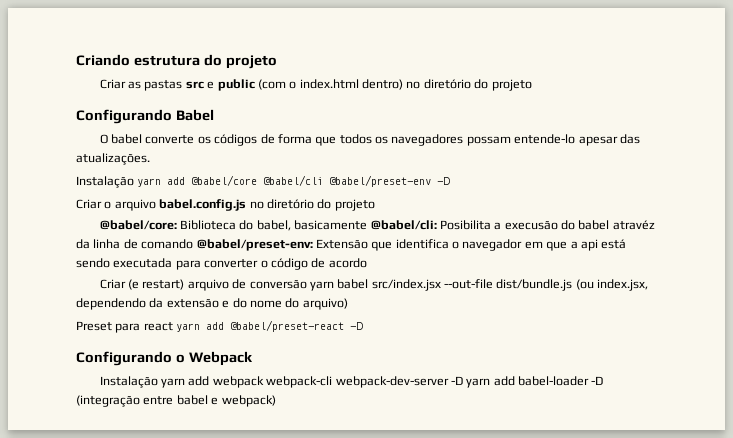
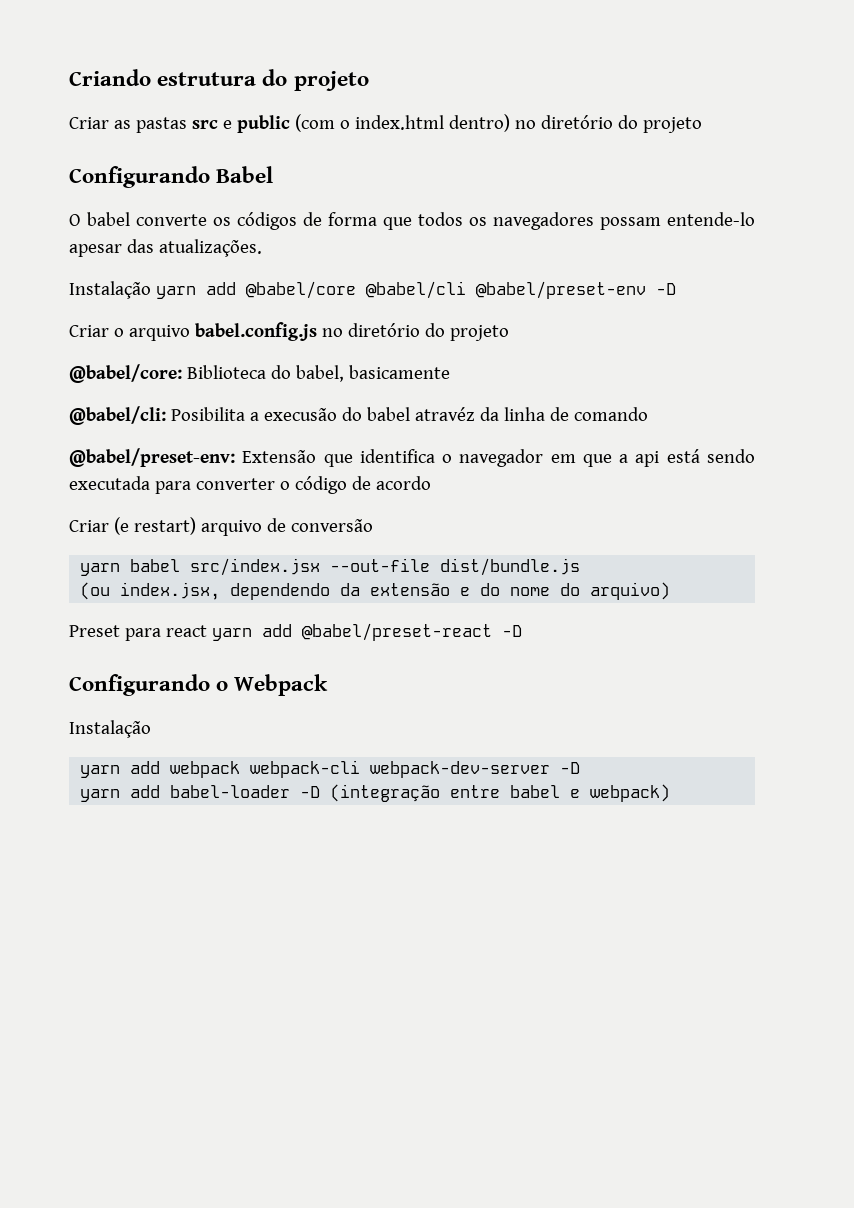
- @babel/core: Biblioteca do babel, basicamente @babel/cli: Posibilita a execusão do babel atravéz da linha de comando @babel/preset-env: Extensão que identifica o navegador em que a api está sendo executada para converter o código de acordo
+ @babel/core: Biblioteca do babel, basicamente
+ @babel/cli: Posibilita a execusão do babel atravéz da linha de comando
+ @babel/preset-env: Extensão que identifica o navegador em que a api está sendo executada para converter o código de acordo
- Criar (e restart) arquivo de conversão yarn babel src/index.jsx --out-file dist/bundle.js (ou index.jsx, dependendo da extensão e do nome do arquivo)
+ Criar (e restart) arquivo de conversão
+ yarn babel src/index.jsx --out-file dist/bundle.js
+ (ou index.jsx, dependendo da extensão e do nome do arquivo)
  Configurando o Webpack
- Instalação yarn add webpack webpack-cli webpack-dev-server -D yarn add babel-loader -D (integração entre babel e webpack)
+ Instalação
+ yarn add webpack webpack-cli webpack-dev-server -D
+ yarn add babel-loader -D (integração entre babel e webpack)

